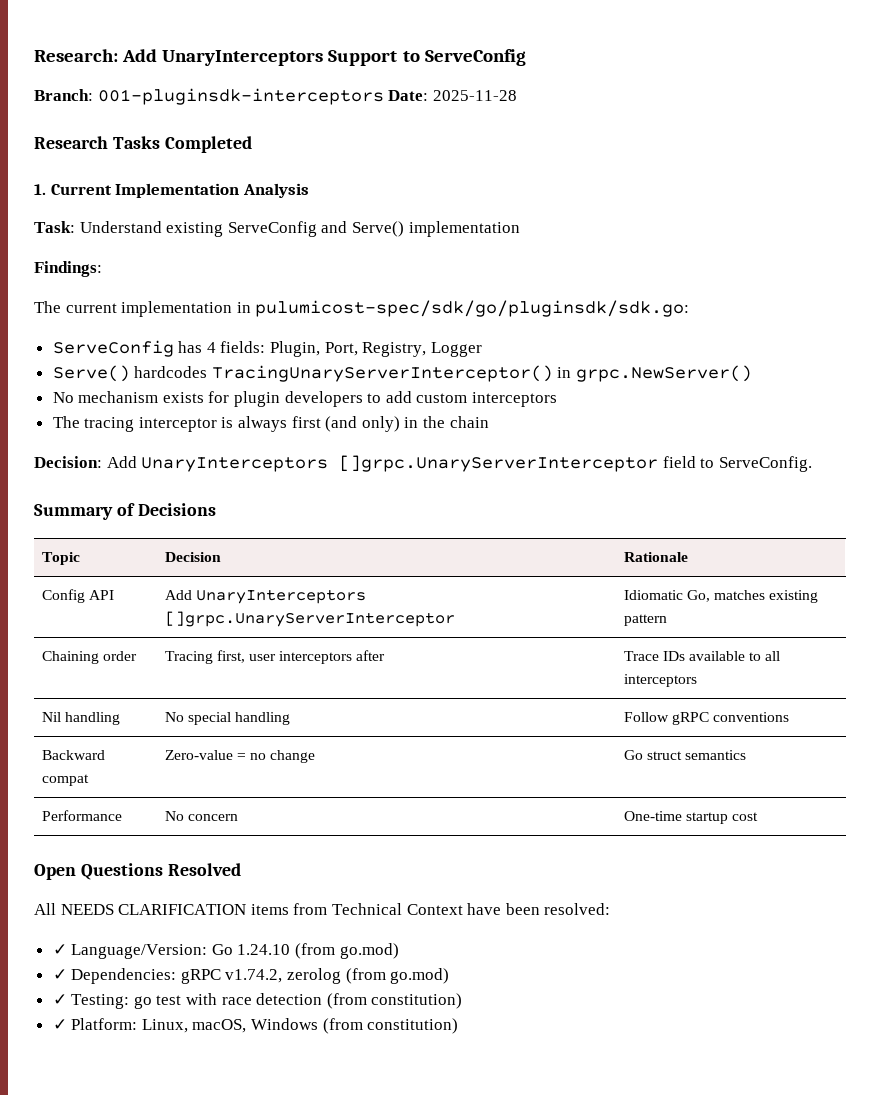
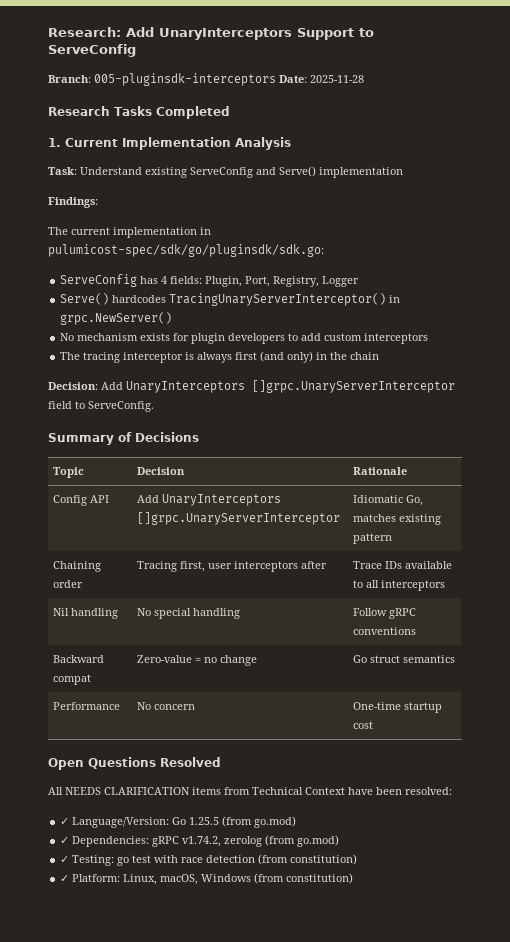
- Branch: 001-pluginsdk-interceptors Date: 2025-11-28
+ Branch: 005-pluginsdk-interceptors Date: 2025-11-28
- ✓ Language/Version: Go 1.24.10 (from go.mod)
+ ✓ Language/Version: Go 1.25.5 (from go.mod)

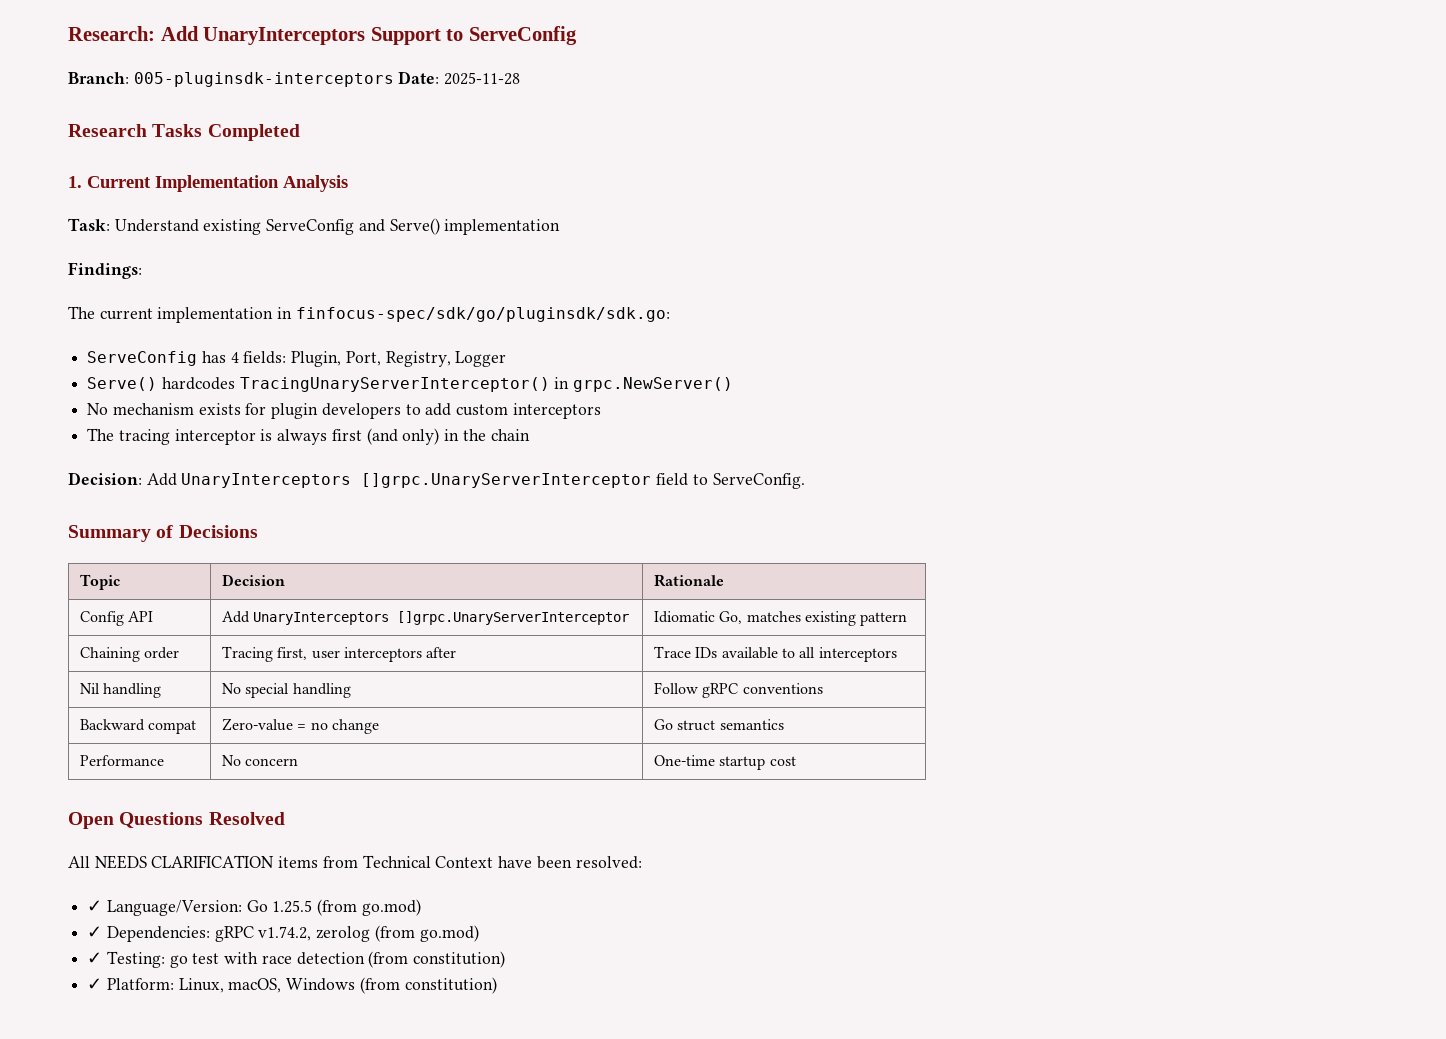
- The current implementation in pulumicost-spec/sdk/go/pluginsdk/sdk.go:
+ The current implementation in finfocus-spec/sdk/go/pluginsdk/sdk.go:

